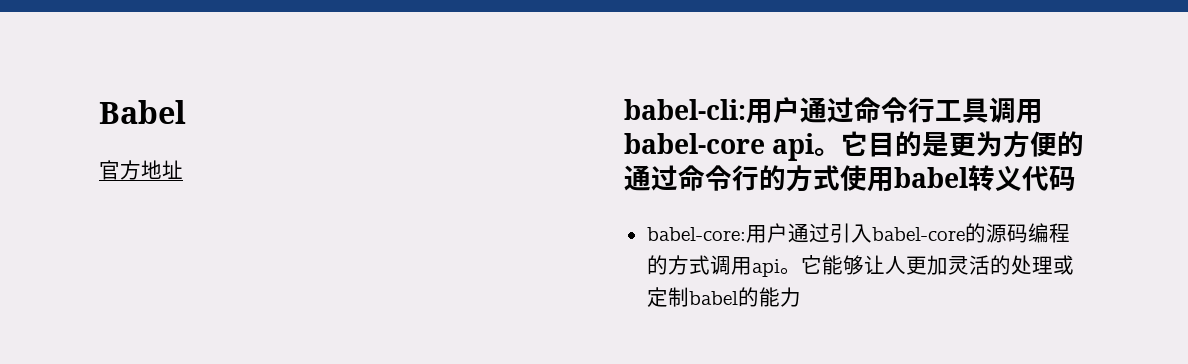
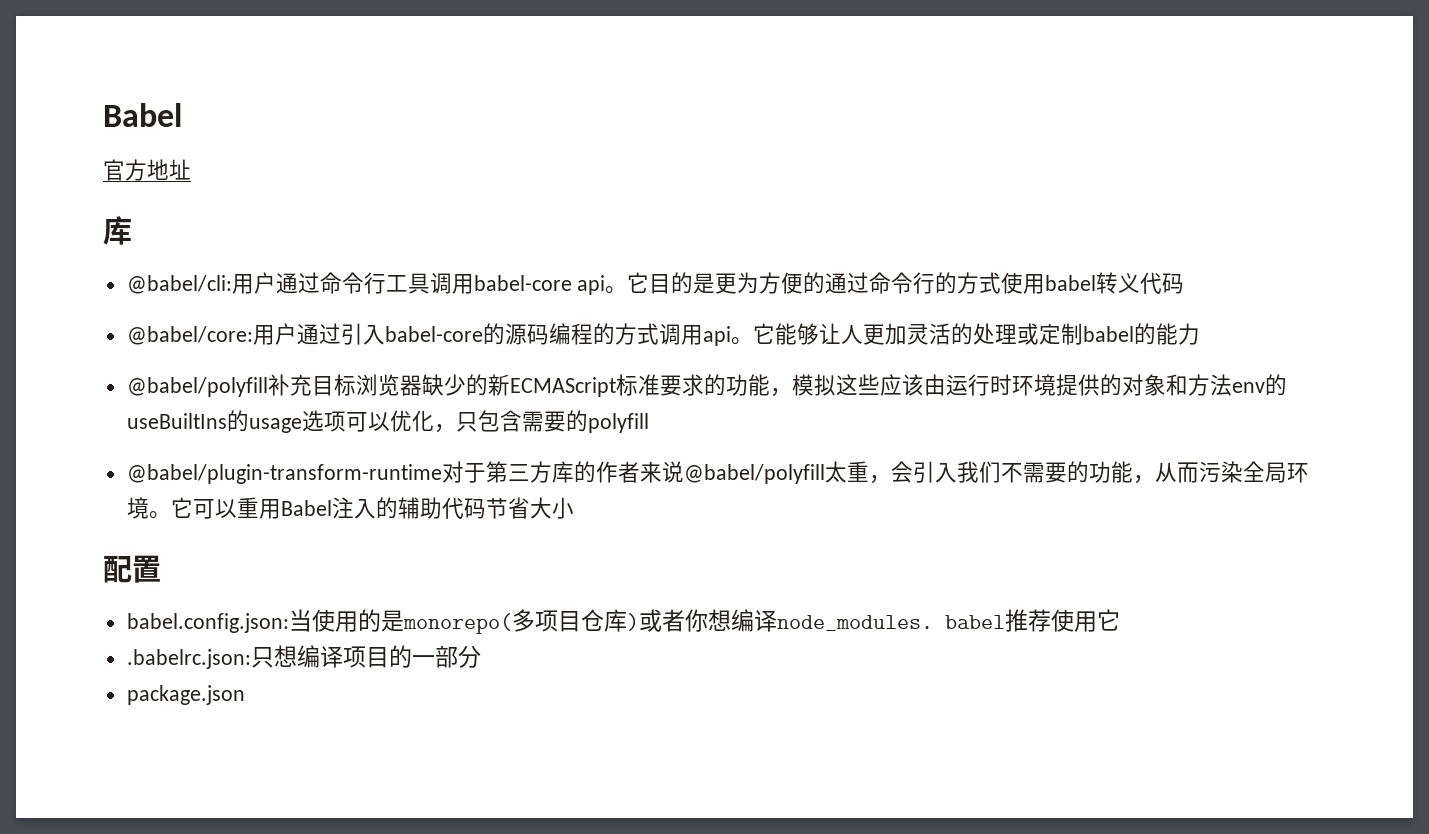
  官方地址
- babel-cli:用户通过命令行工具调用babel-core api。
+ 库
+ @babel/cli:用户通过命令行工具调用babel-core api。
- babel-core:用户通过引入babel-core的源码编程的方式调用api。
+ @babel/core:用户通过引入babel-core的源码编程的方式调用api。
+ @babel/polyfill补充目标浏览器缺少的新ECMAScript标准要求的功能，模拟这些应该由运行时环境提供的对象和方法env的useBuiltIns的usage选项可以优化，只包含需要的polyfill
+ @babel/plugin-transform-runtime对于第三方库的作者来说@babel/polyfill太重，会引入我们不需要的功能，从而污染全局环境。它可以重用Babel注入的辅助代码节省大小
+ 配置
+ babel.config.json:当使用的是monorepo(多项目仓库)或者你想编译node_modules. babel推荐使用它
+ .babelrc.json:只想编译项目的一部分
+ package.json

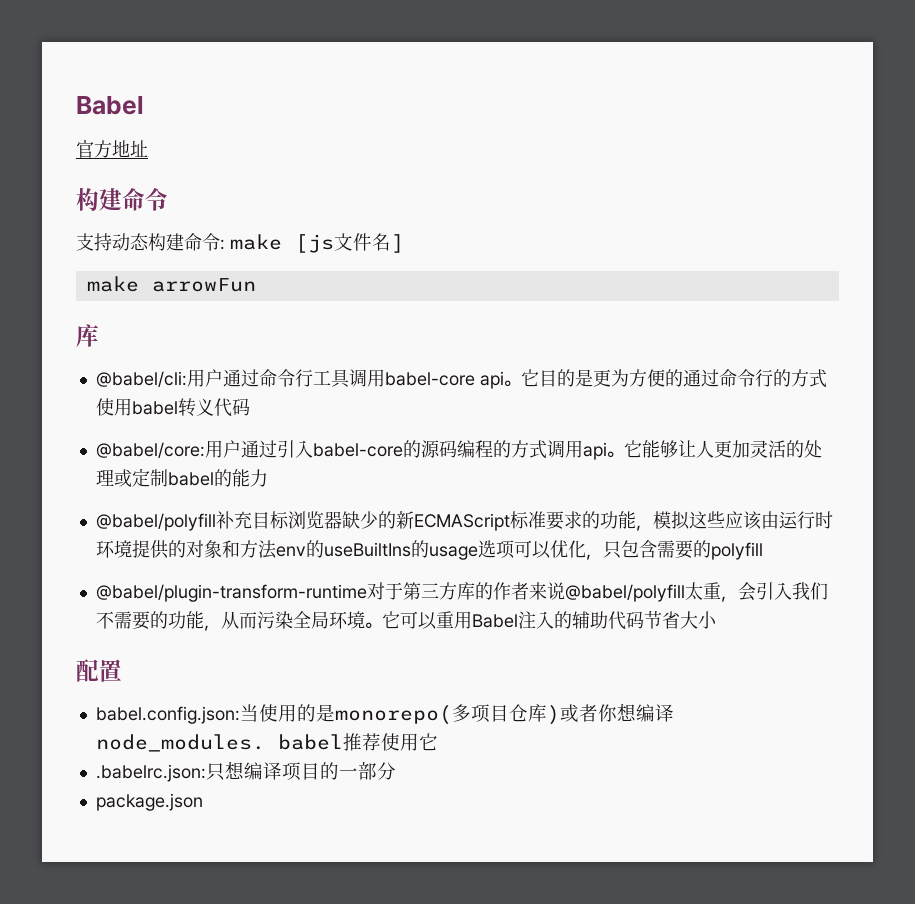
  官方地址
+ 构建命令
+ 支持动态构建命令: make [js文件名]
+ make arrowFun

